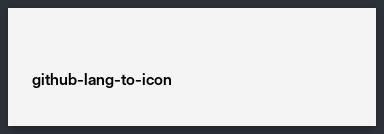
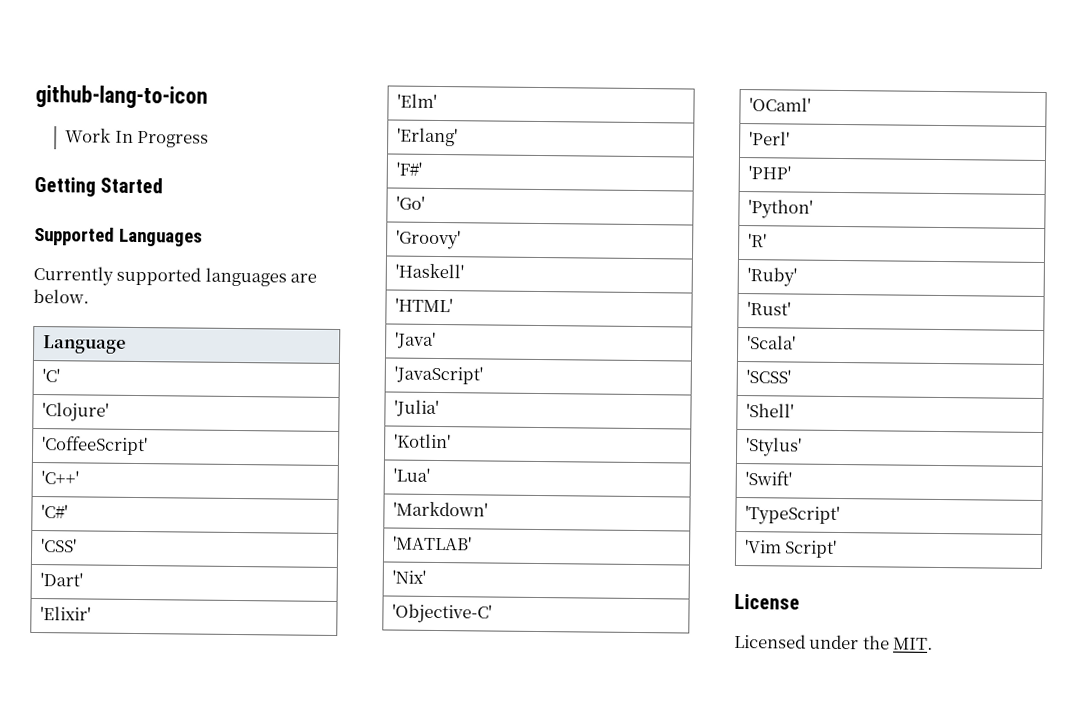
+ Work In Progress
+ Getting Started
+ Supported Languages
+ Currently supported languages are below.
+ Language
+ 'C'
+ 'Clojure'
+ 'CoffeeScript'
+ 'C++'
+ 'C#'
+ 'CSS'
+ 'Dart'
+ 'Elixir'
+ 'Elm'
+ 'Erlang'
+ 'F#'
+ 'Go'
+ 'Groovy'
+ 'Haskell'
+ 'HTML'
+ 'Java'
+ 'JavaScript'
+ 'Julia'
+ 'Kotlin'
+ 'Lua'
+ 'Markdown'
+ 'MATLAB'
+ 'Nix'
+ 'Objective-C'
+ 'OCaml'
+ 'Perl'
+ 'PHP'
+ 'Python'
+ 'R'
+ 'Ruby'
+ 'Rust'
+ 'Scala'
+ 'SCSS'
+ 'Shell'
+ 'Stylus'
+ 'Swift'
+ 'TypeScript'
+ 'Vim Script'
+ License
+ Licensed under the MIT.

